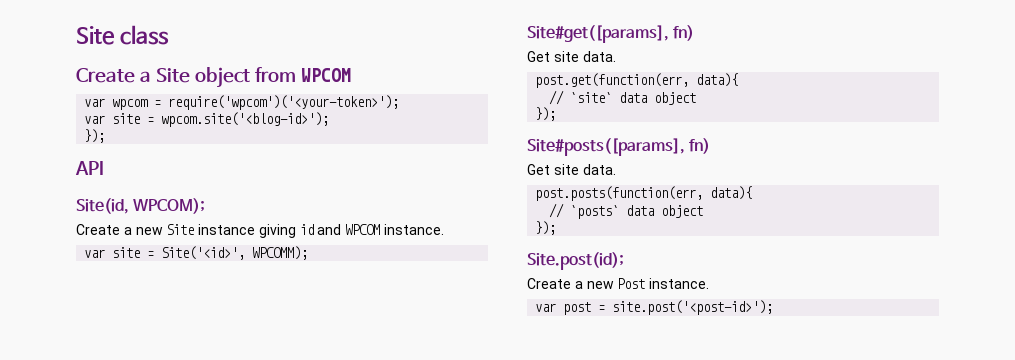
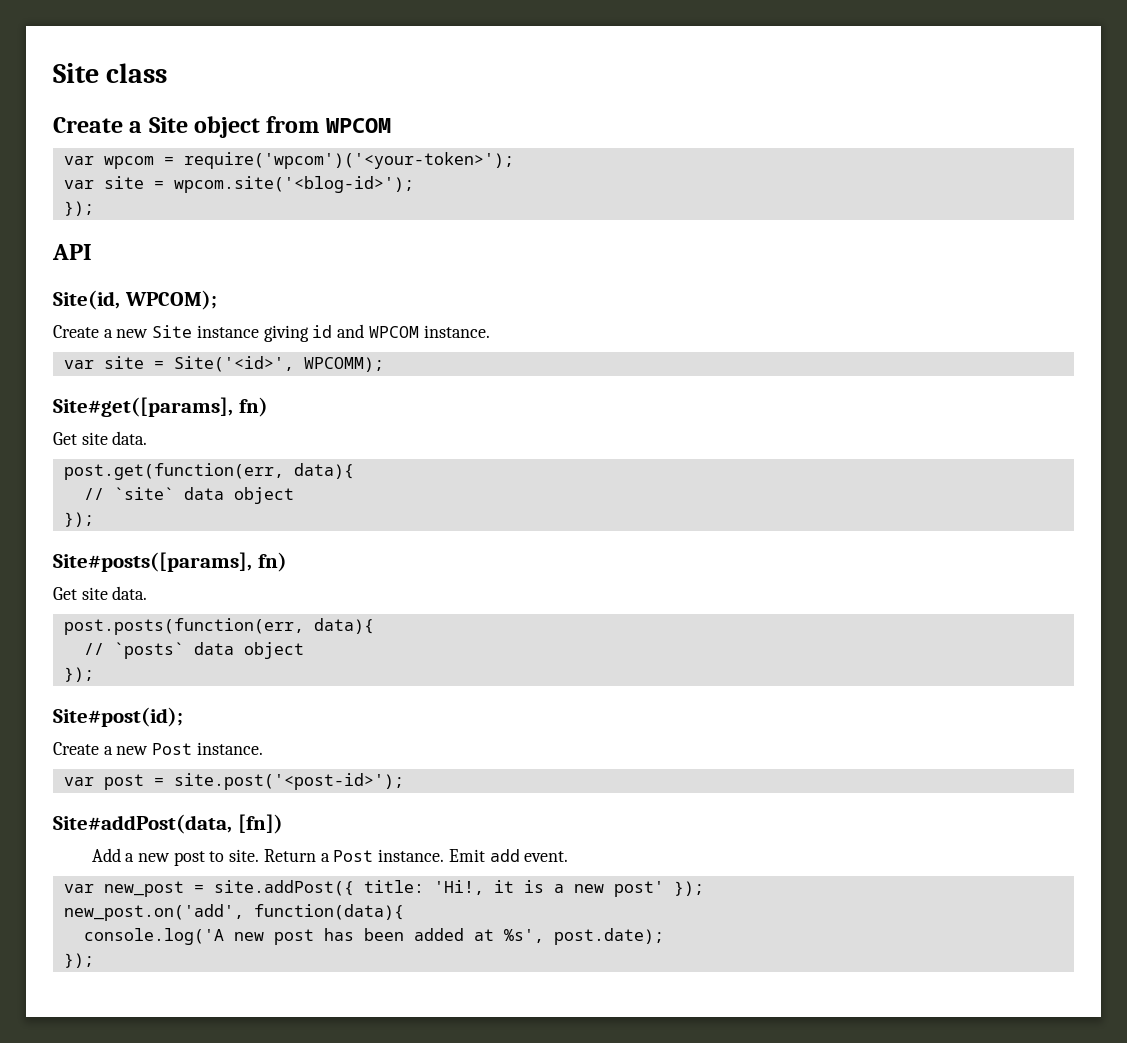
- Site.post(id);
+ Site#post(id);
+ Site#addPost(data, [fn])
+ Add a new post to site. Return a Post instance. Emit add event.
+ var new_post = site.addPost({ title: 'Hi!, it is a new post' });
+ new_post.on('add', function(data){
+ console.log('A new post has been added at %s', post.date);
+ });

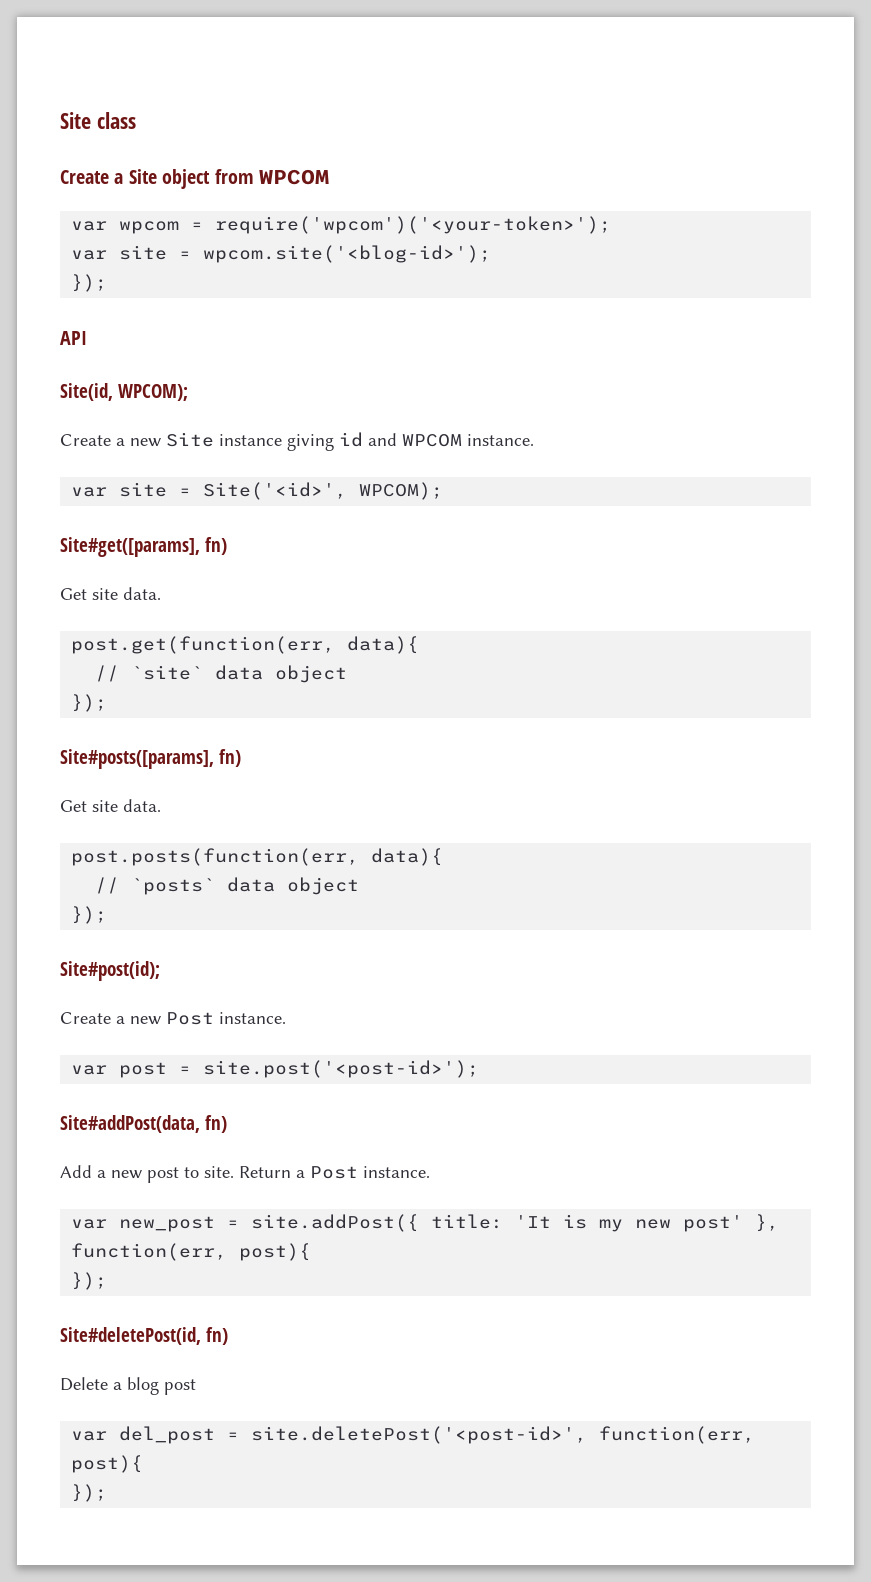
- var site = Site('<id>', WPCOMM);
+ var site = Site('<id>', WPCOM);
- Site#addPost(data, [fn])
+ Site#addPost(data, fn)
- Emit add event.
- var new_post = site.addPost({ title: 'Hi!, it is a new post' });
- new_post.on('add', function(data){
- console.log('A new post has been added at %s', post.date);
+ var new_post = site.addPost({ title: 'It is my new post' }, function(err, post){
+ });
+ Site#deletePost(id, fn)
+ Delete a blog post
+ var del_post = site.deletePost('<post-id>', function(err, post){

